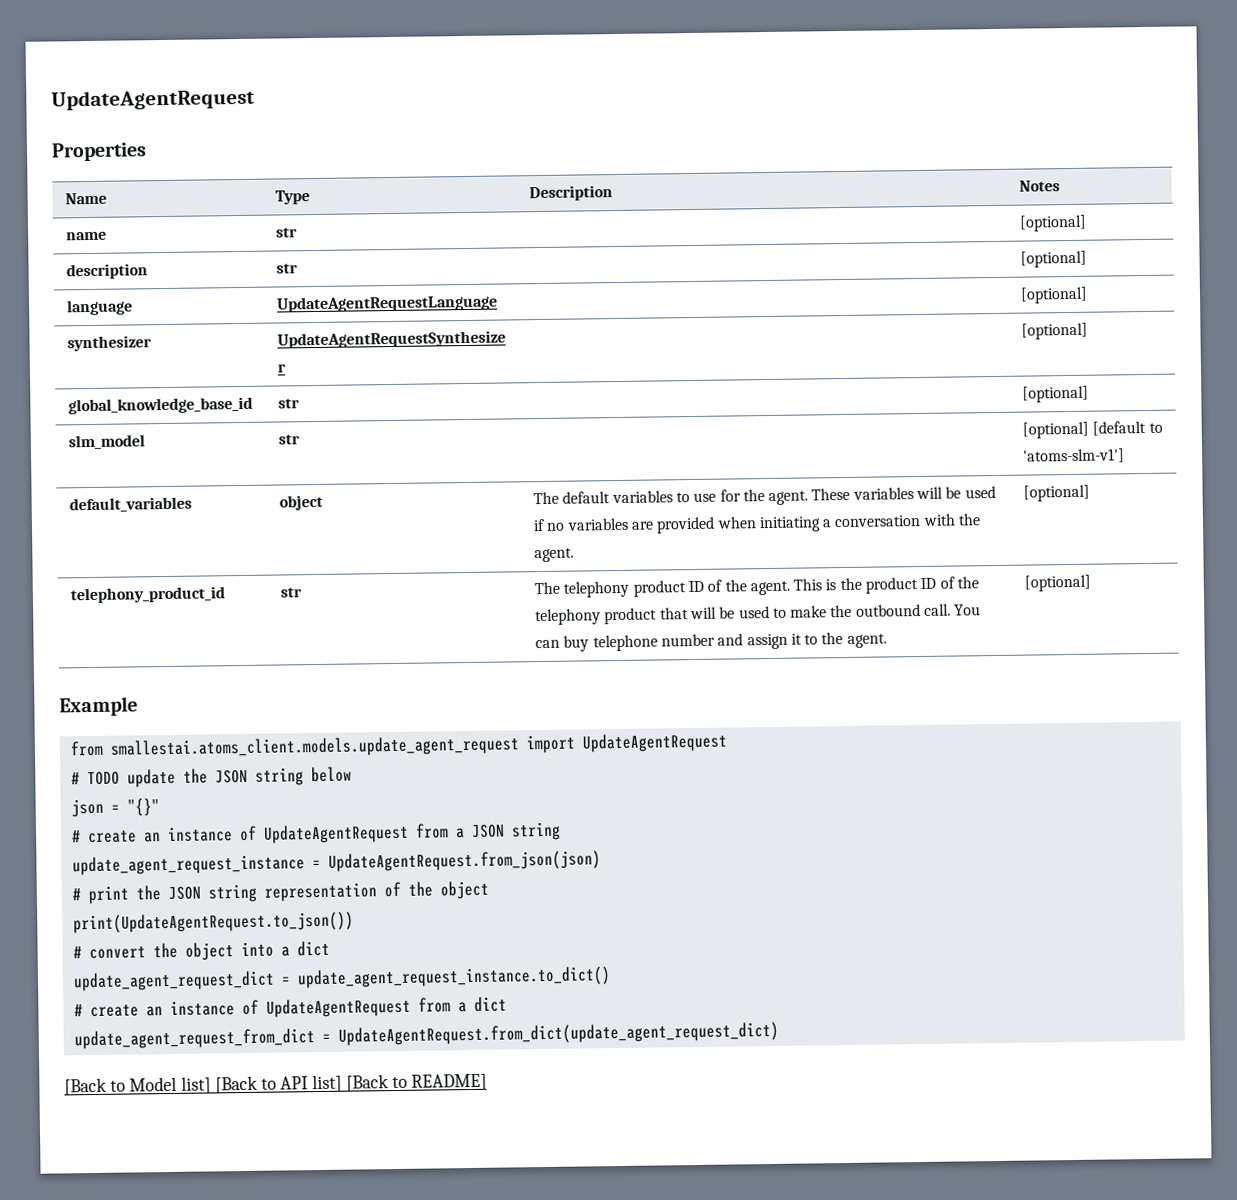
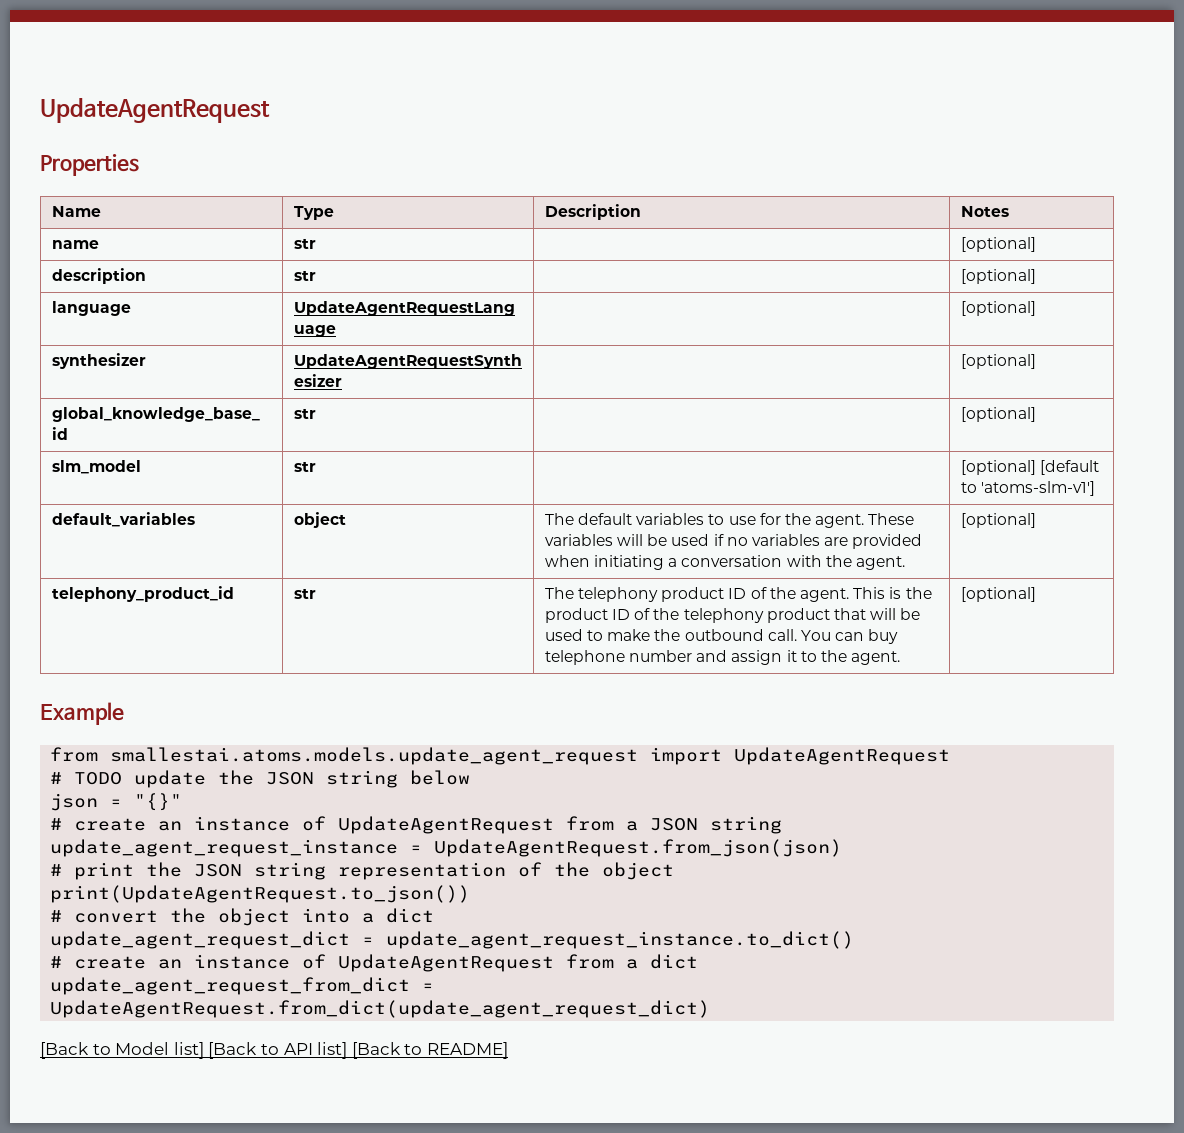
- from smallestai.atoms_client.models.update_agent_request import UpdateAgentRequest
+ from smallestai.atoms.models.update_agent_request import UpdateAgentRequest

